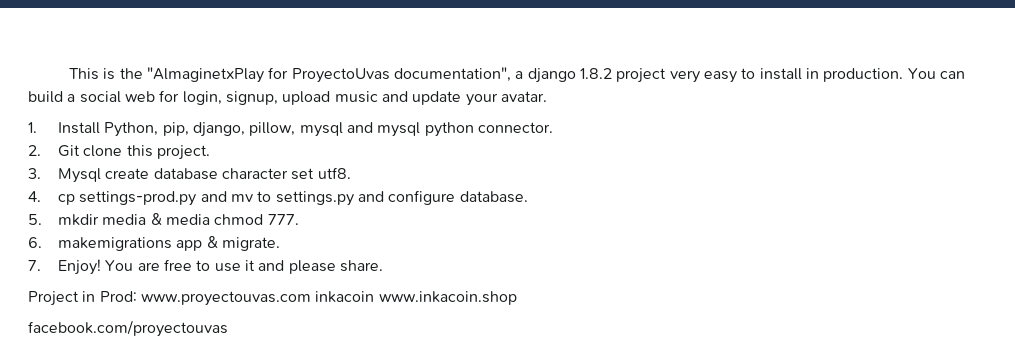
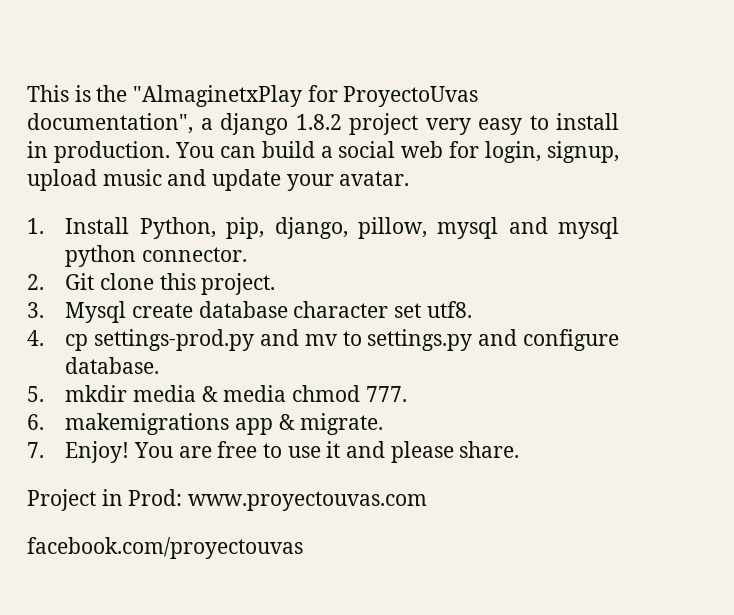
- Project in Prod: www.proyectouvas.com inkacoin www.inkacoin.shop
+ Project in Prod: www.proyectouvas.com

